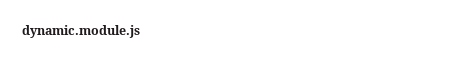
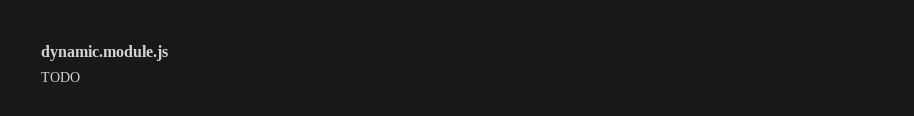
+ TODO

